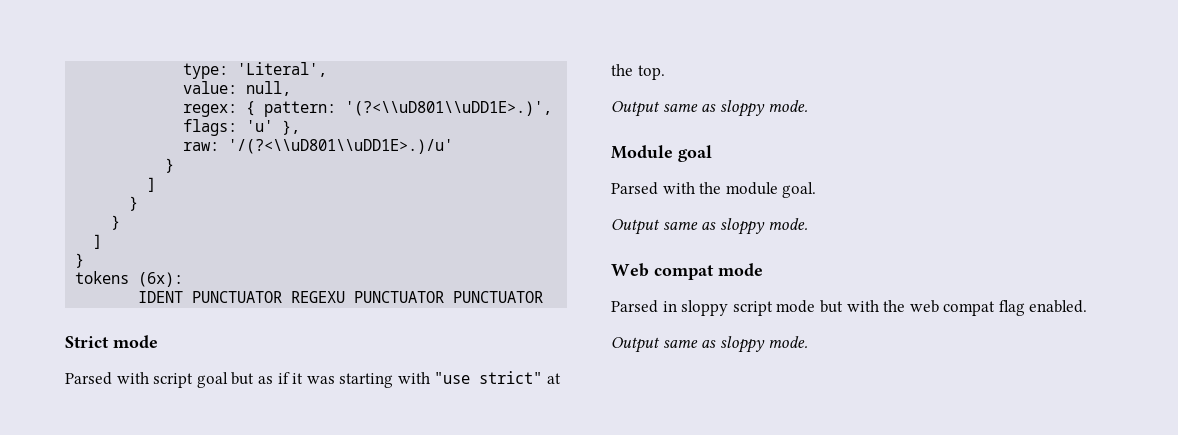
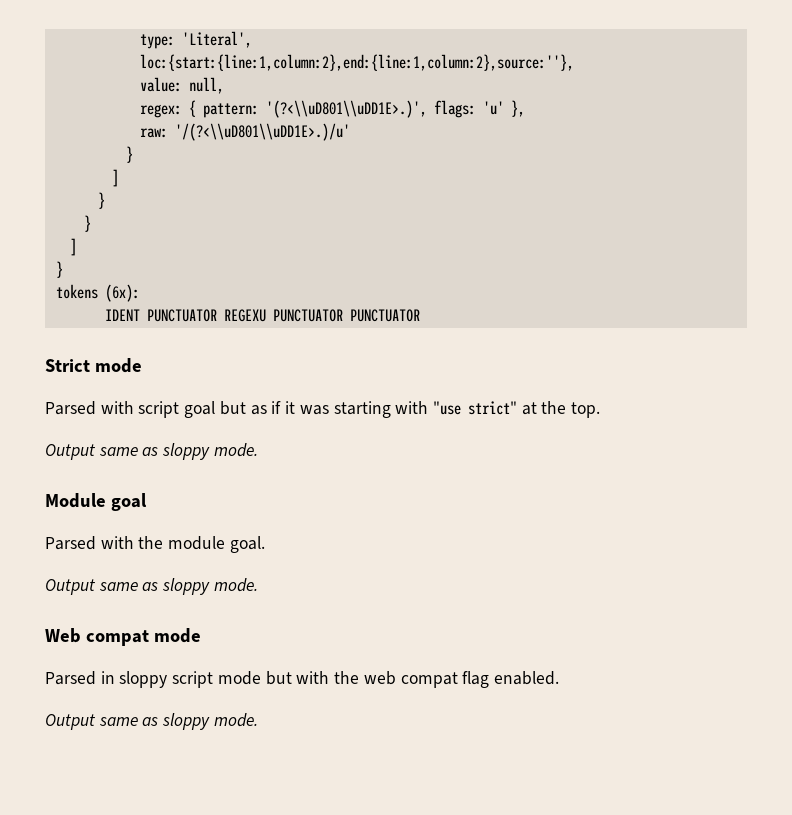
+ loc:{start:{line:1,column:2},end:{line:1,column:2},source:''},

